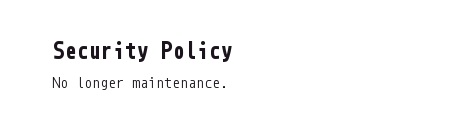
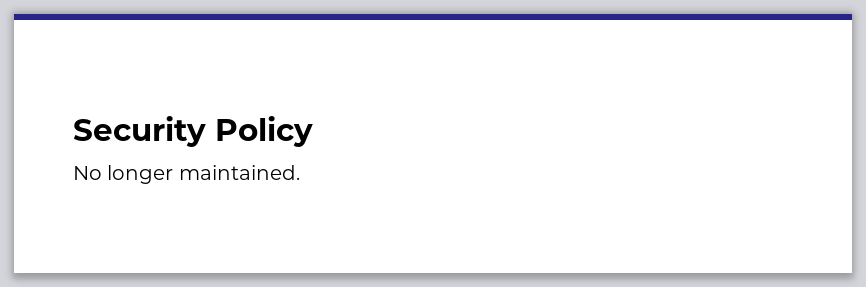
- No longer maintenance.
+ No longer maintained.

